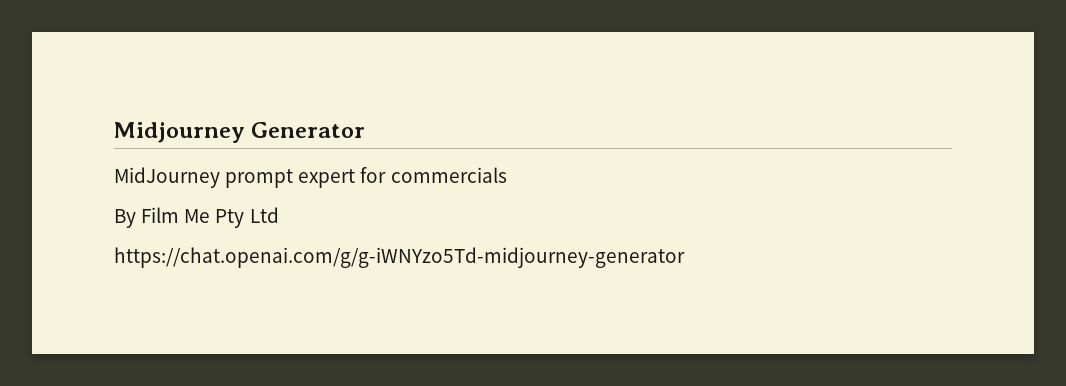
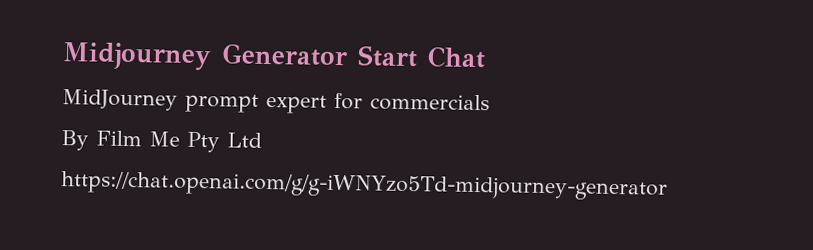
- Midjourney Generator
+ Midjourney Generator Start Chat

